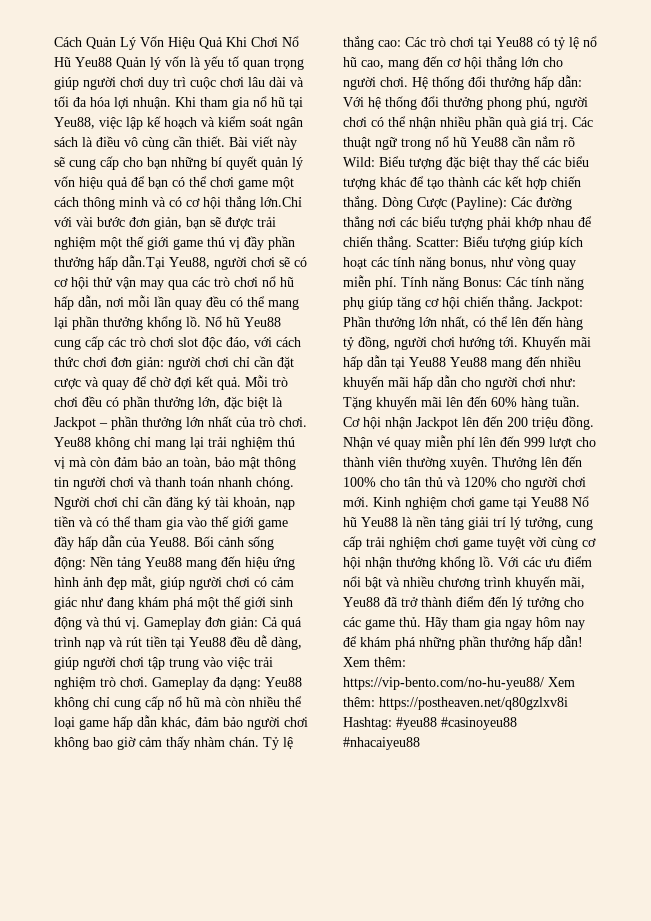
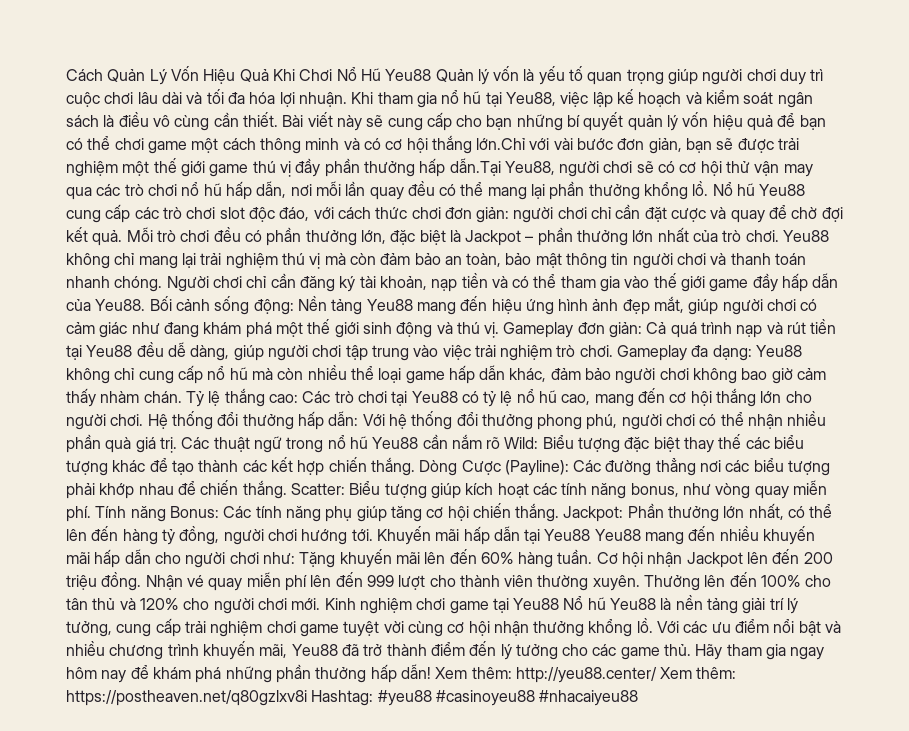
- Xem thêm: https://vip-bento.com/no-hu-yeu88/ Xem thêm: https://postheaven.net/q80gzlxv8i Hashtag: #yeu88 #casinoyeu88 #nhacaiyeu88
+ Xem thêm: http://yeu88.center/ Xem thêm: https://postheaven.net/q80gzlxv8i Hashtag: #yeu88 #casinoyeu88 #nhacaiyeu88

